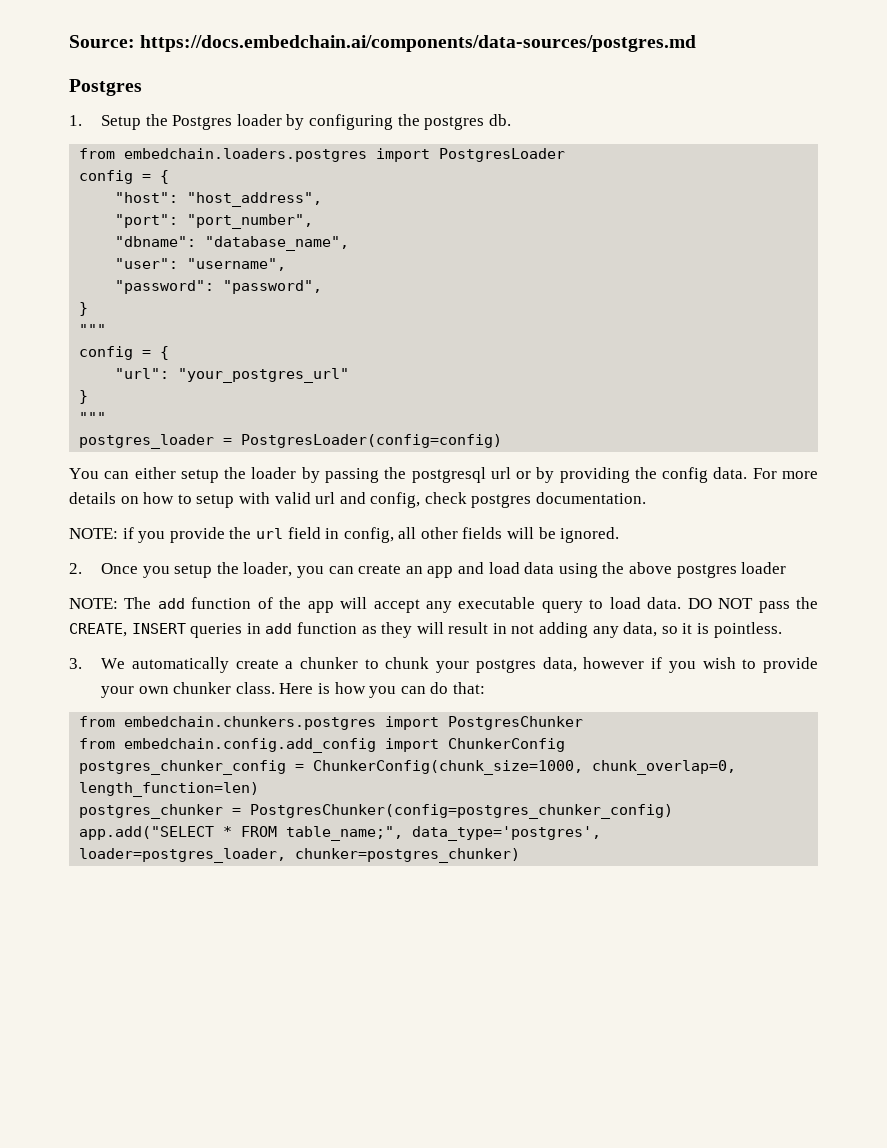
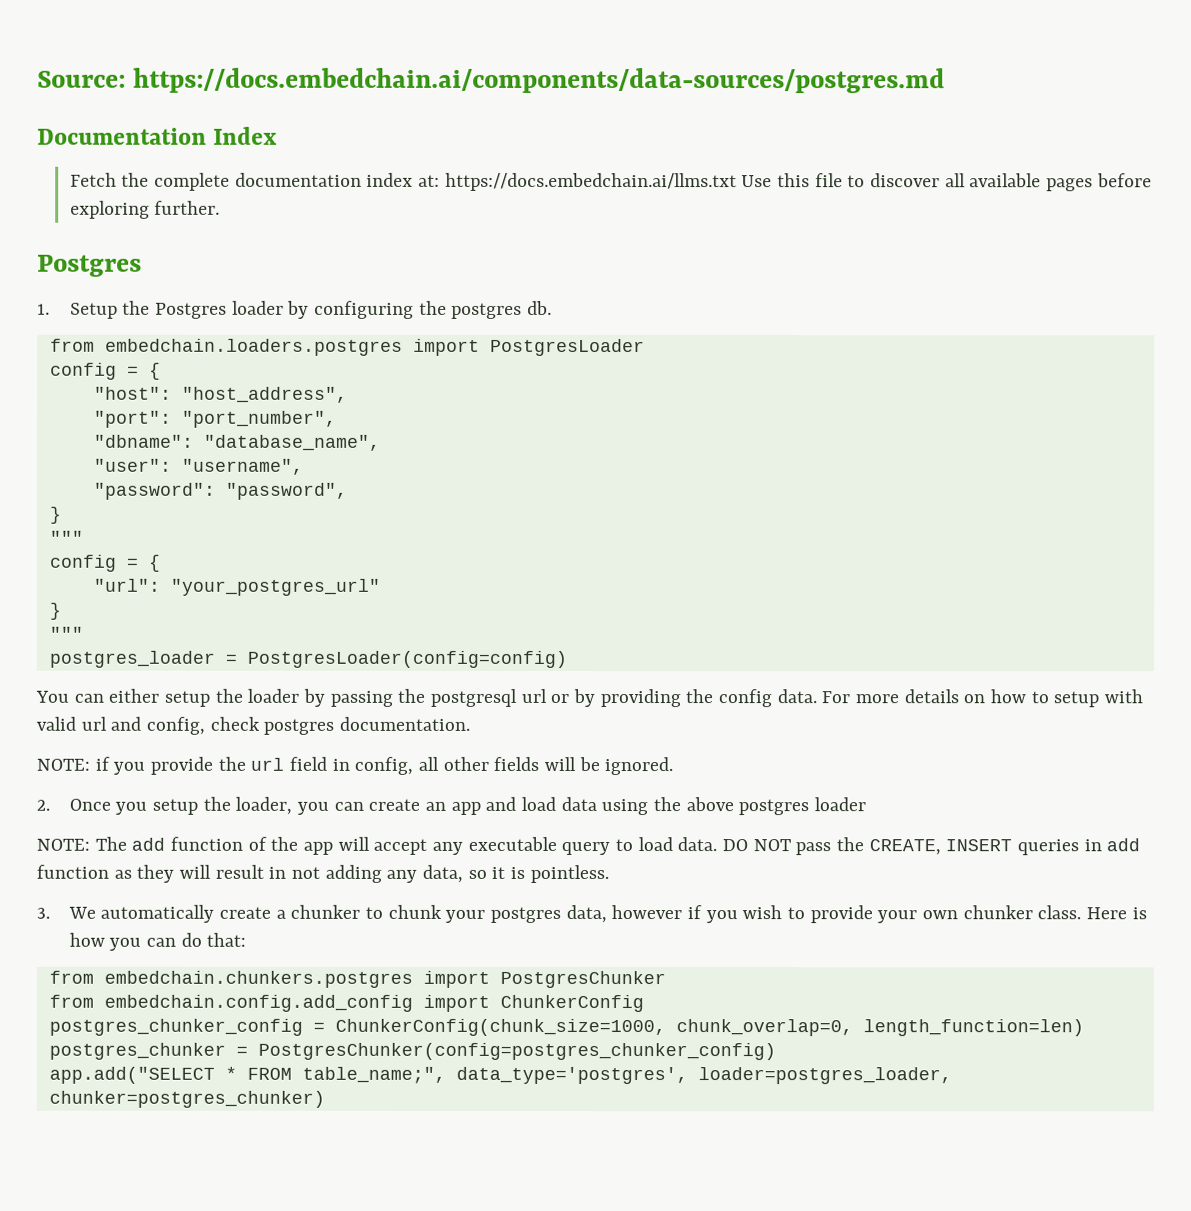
+ Documentation Index
+ Fetch the complete documentation index at: https://docs.embedchain.ai/llms.txt Use this file to discover all available pages before exploring further.

